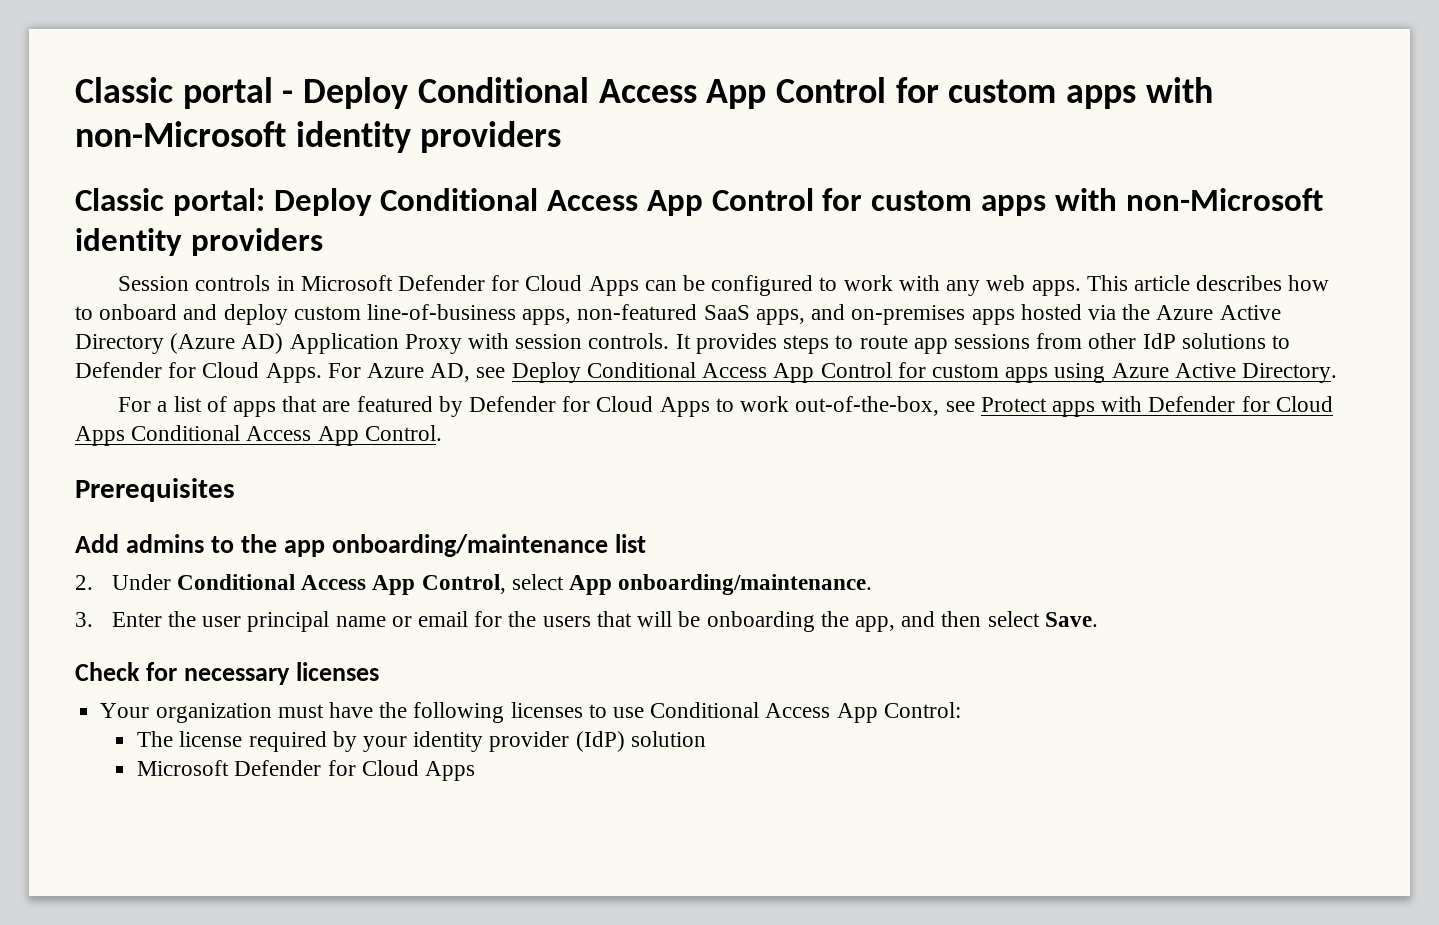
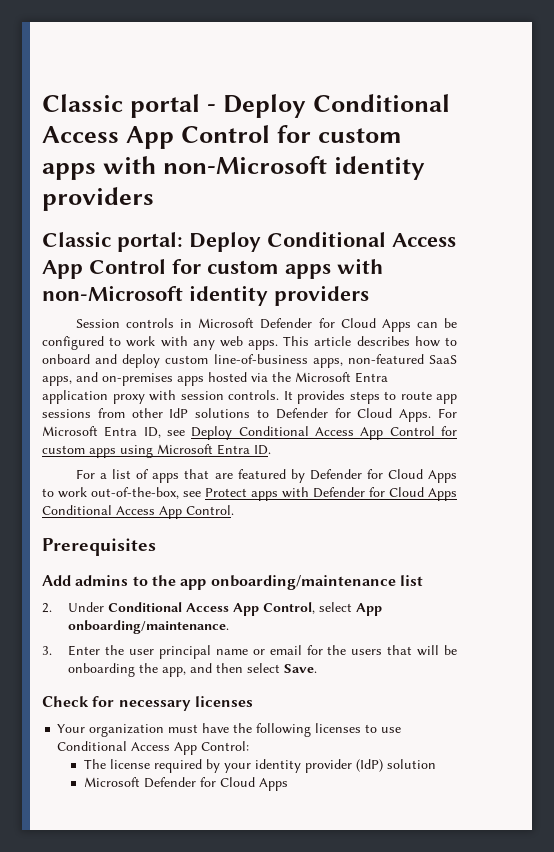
- This article describes how to onboard and deploy custom line-of-business apps, non-featured SaaS apps, and on-premises apps hosted via the Azure Active Directory (Azure AD) Application Proxy with session controls.
+ This article describes how to onboard and deploy custom line-of-business apps, non-featured SaaS apps, and on-premises apps hosted via the Microsoft Entra application proxy with session controls.
- For Azure AD, see Deploy Conditional Access App Control for custom apps using Azure Active Directory.
+ For Microsoft Entra ID, see Deploy Conditional Access App Control for custom apps using Microsoft Entra ID.

